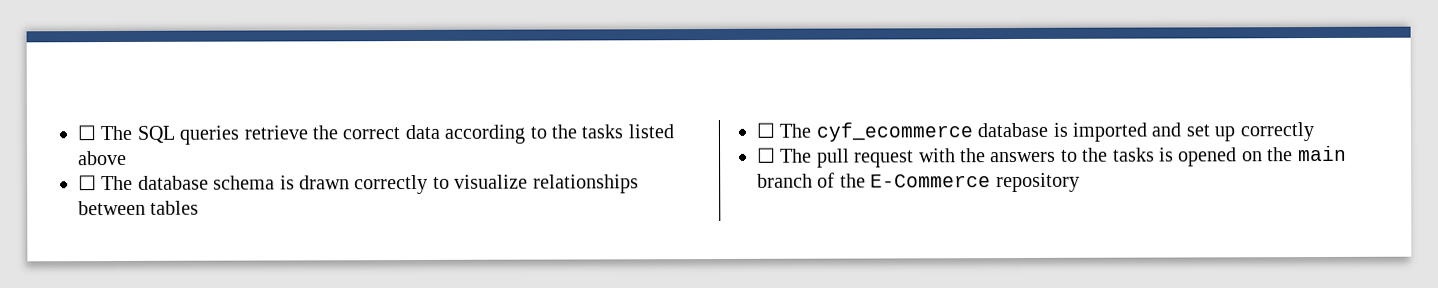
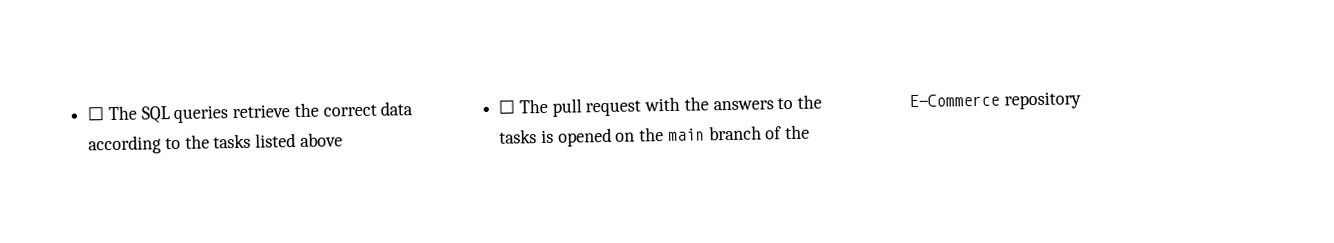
- ☐ The database schema is drawn correctly to visualize relationships between tables
- ☐ The cyf_ecommerce database is imported and set up correctly

